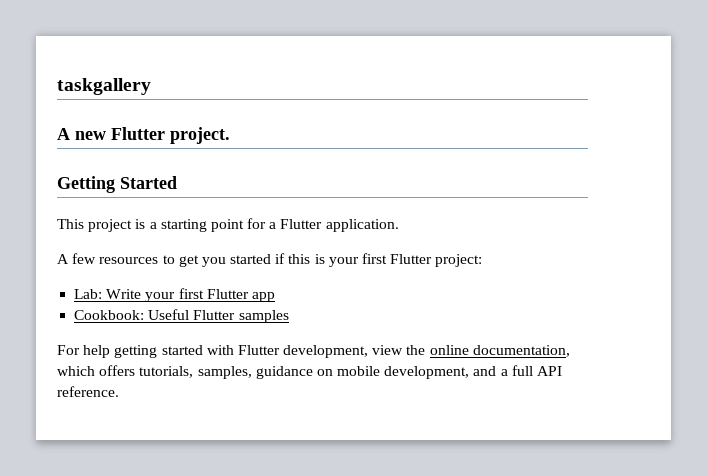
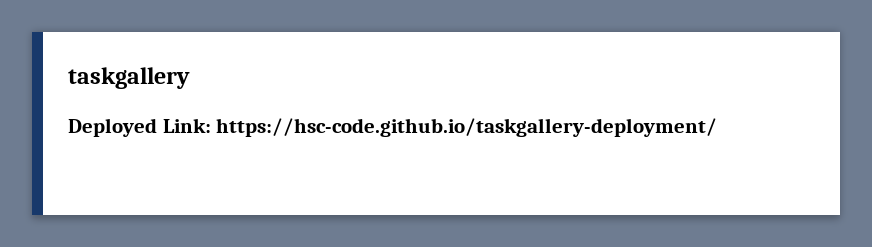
- A new Flutter project.
- Getting Started
- This project is a starting point for a Flutter application.
- A few resources to get you started if this is your first Flutter project:
- Lab: Write your first Flutter app
- Cookbook: Useful Flutter samples
- For help getting started with Flutter development, view the online documentation, which offers tutorials, samples, guidance on mobile development, and a full API reference.
+ Deployed Link: https://hsc-code.github.io/taskgallery-deployment/

